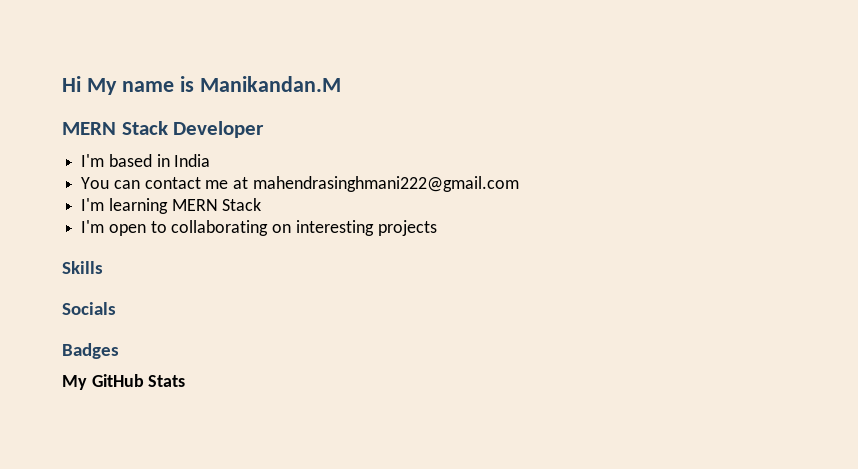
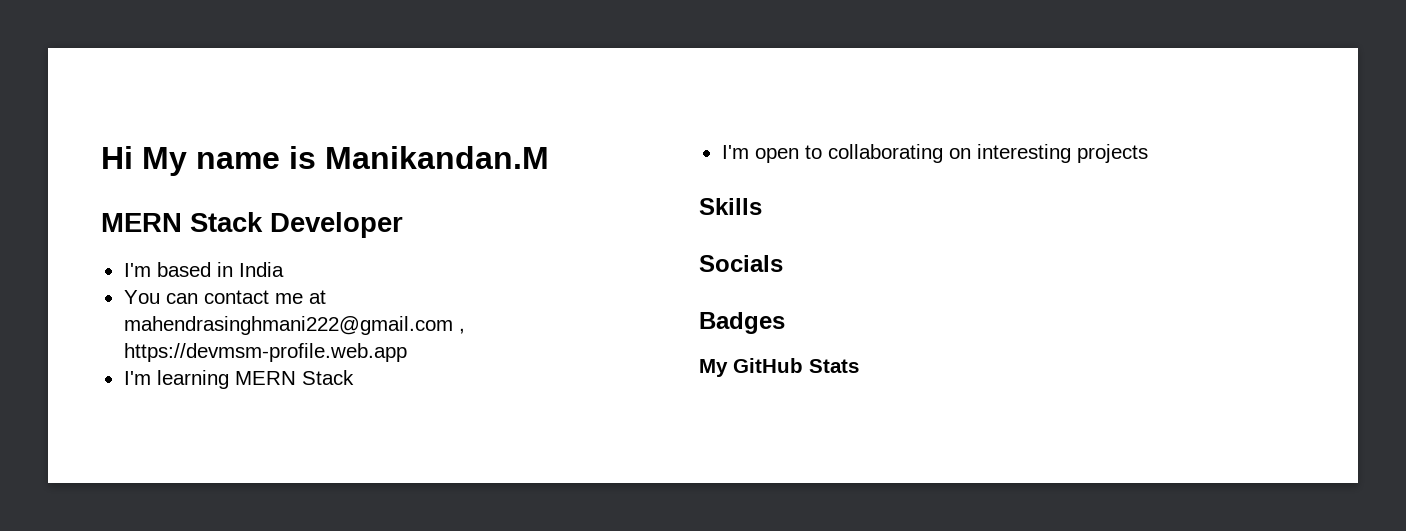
- You can contact me at mahendrasinghmani222@gmail.com
+ You can contact me at mahendrasinghmani222@gmail.com , https://devmsm-profile.web.app

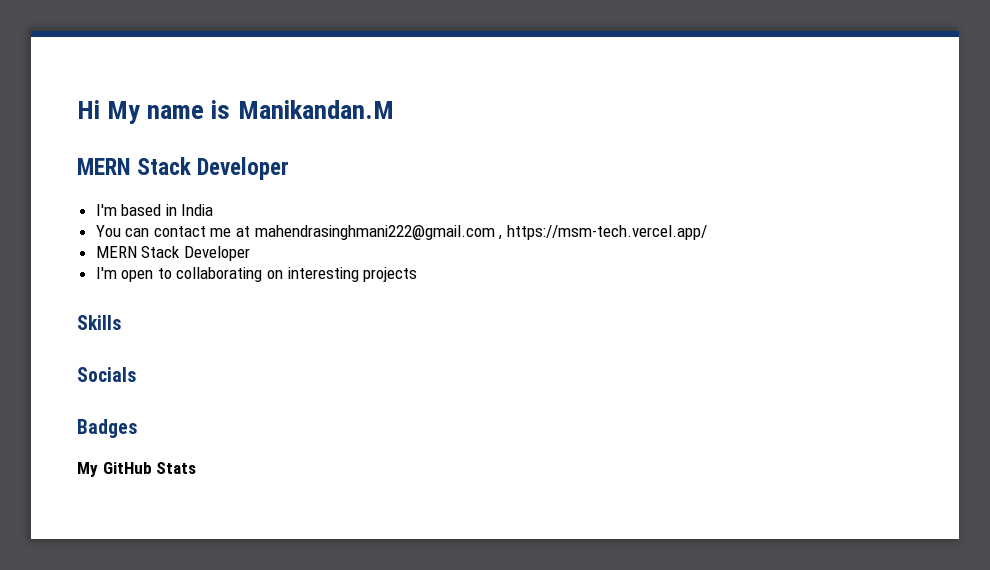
- You can contact me at mahendrasinghmani222@gmail.com , https://devmsm-profile.web.app
- I'm learning MERN Stack
+ You can contact me at mahendrasinghmani222@gmail.com , https://msm-tech.vercel.app/
+ MERN Stack Developer

